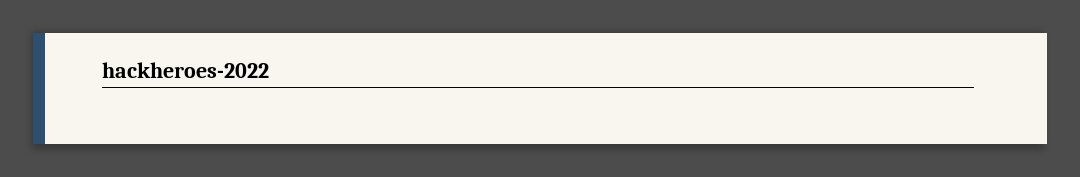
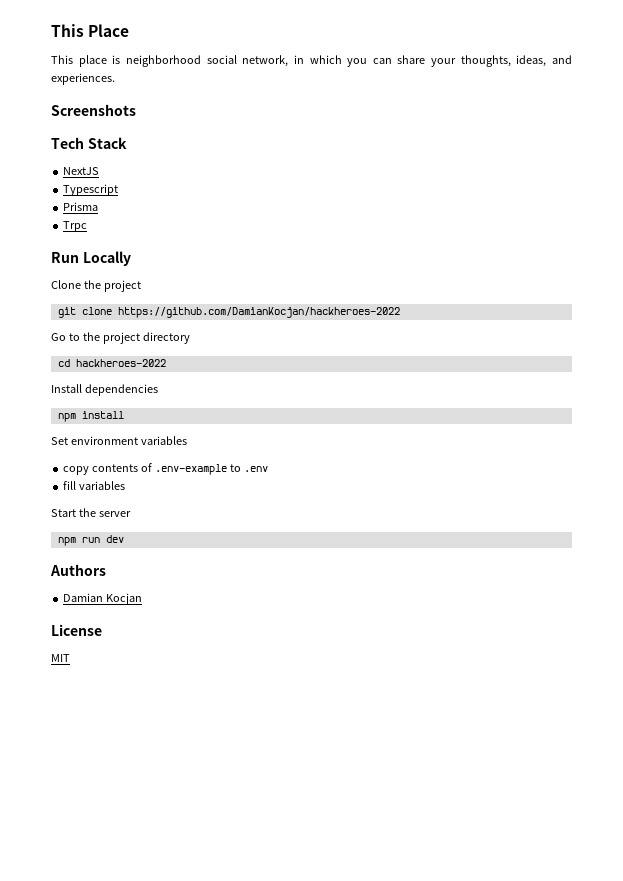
- hackheroes-2022
+ This Place
+ This place is neighborhood social network, in which you can share your thoughts, ideas, and experiences.
+ Screenshots
+ Tech Stack
+ NextJS
+ Typescript
+ Prisma
+ Trpc
+ Run Locally
+ Clone the project
+ git clone https://github.com/DamianKocjan/hackheroes-2022
+ Go to the project directory
+ cd hackheroes-2022
+ Install dependencies
+ npm install
+ Set environment variables
+ copy contents of .env-example to .env
+ fill variables
+ Start the server
+ npm run dev
+ Authors
+ Damian Kocjan
+ License
+ MIT

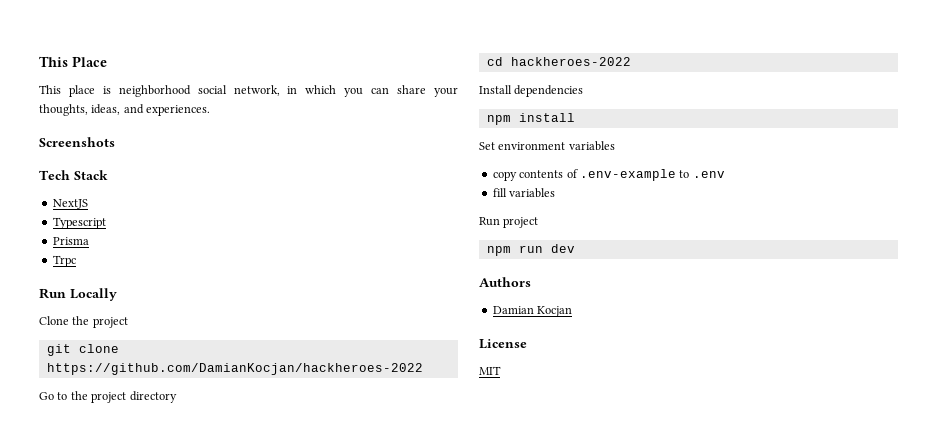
- Start the server
+ Run project

